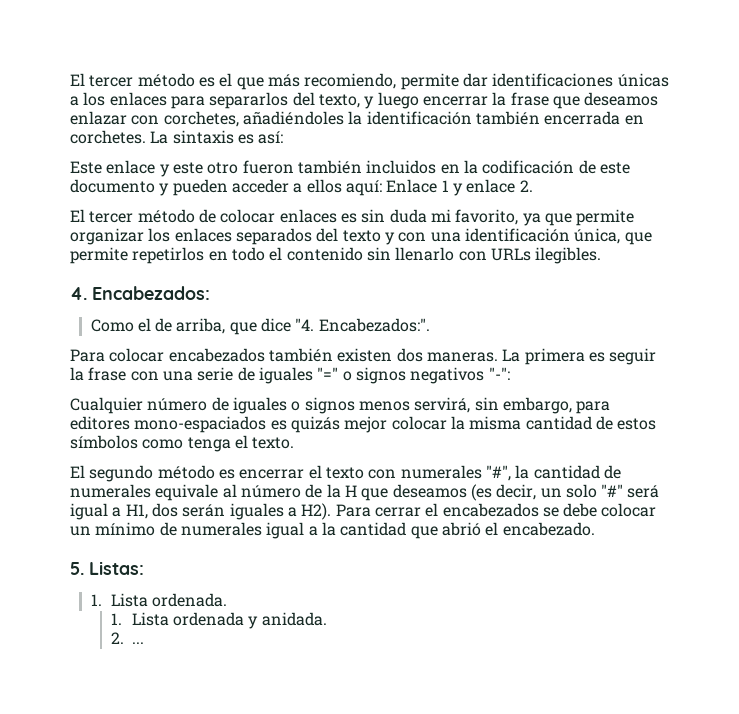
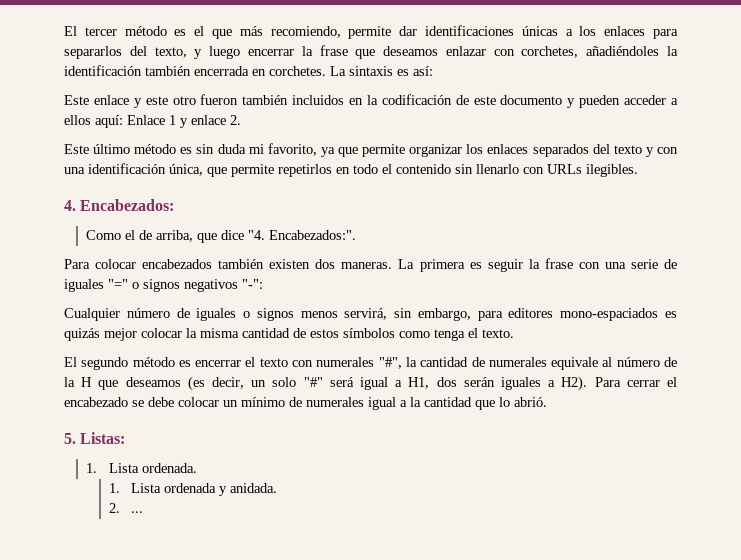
- El tercer método de colocar enlaces es sin duda mi favorito, ya que permite organizar los enlaces separados del texto y con una identificación única, que permite repetirlos en todo el contenido sin llenarlo con URLs ilegibles.
+ Este último método es sin duda mi favorito, ya que permite organizar los enlaces separados del texto y con una identificación única, que permite repetirlos en todo el contenido sin llenarlo con URLs ilegibles.
- El segundo método es encerrar el texto con numerales "#", la cantidad de numerales equivale al número de la H que deseamos (es decir, un solo "#" será igual a H1, dos serán iguales a H2). Para cerrar el encabezados se debe colocar un mínimo de numerales igual a la cantidad que abrió el encabezado.
+ El segundo método es encerrar el texto con numerales "#", la cantidad de numerales equivale al número de la H que deseamos (es decir, un solo "#" será igual a H1, dos serán iguales a H2). Para cerrar el encabezado se debe colocar un mínimo de numerales igual a la cantidad que lo abrió.

